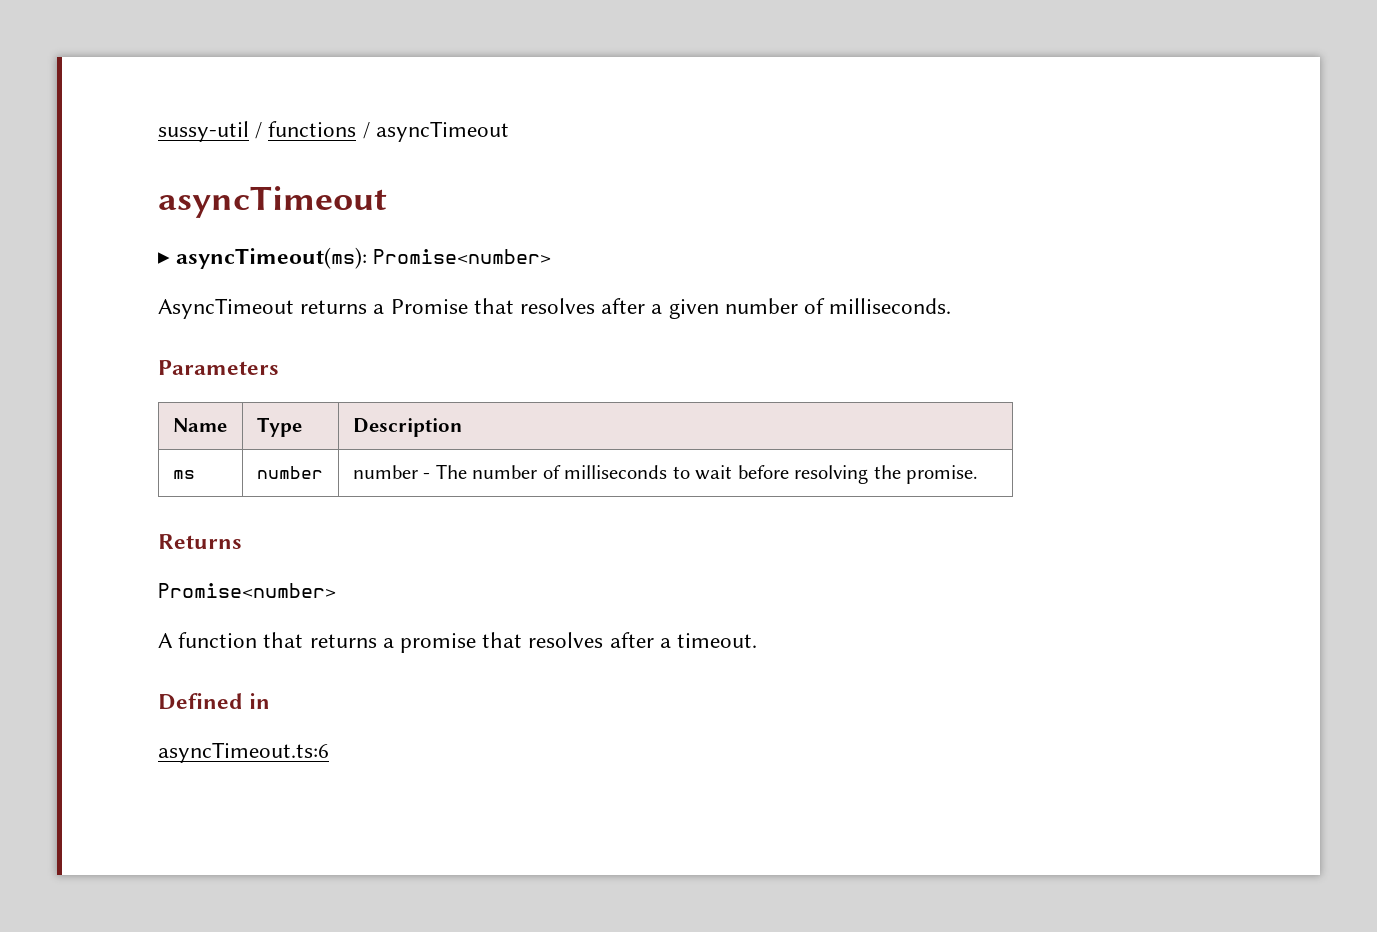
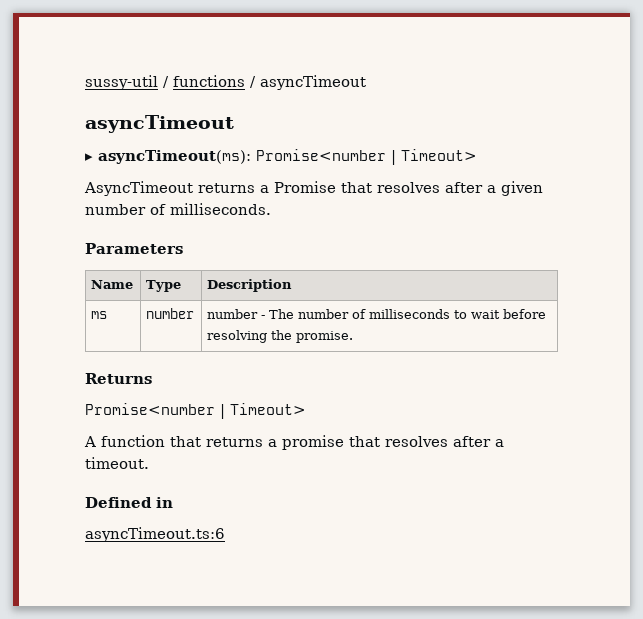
- ▸ asyncTimeout(ms): Promise<number>
+ ▸ asyncTimeout(ms): Promise<number | Timeout>
  Returns
- Promise<number>
+ Promise<number | Timeout>

